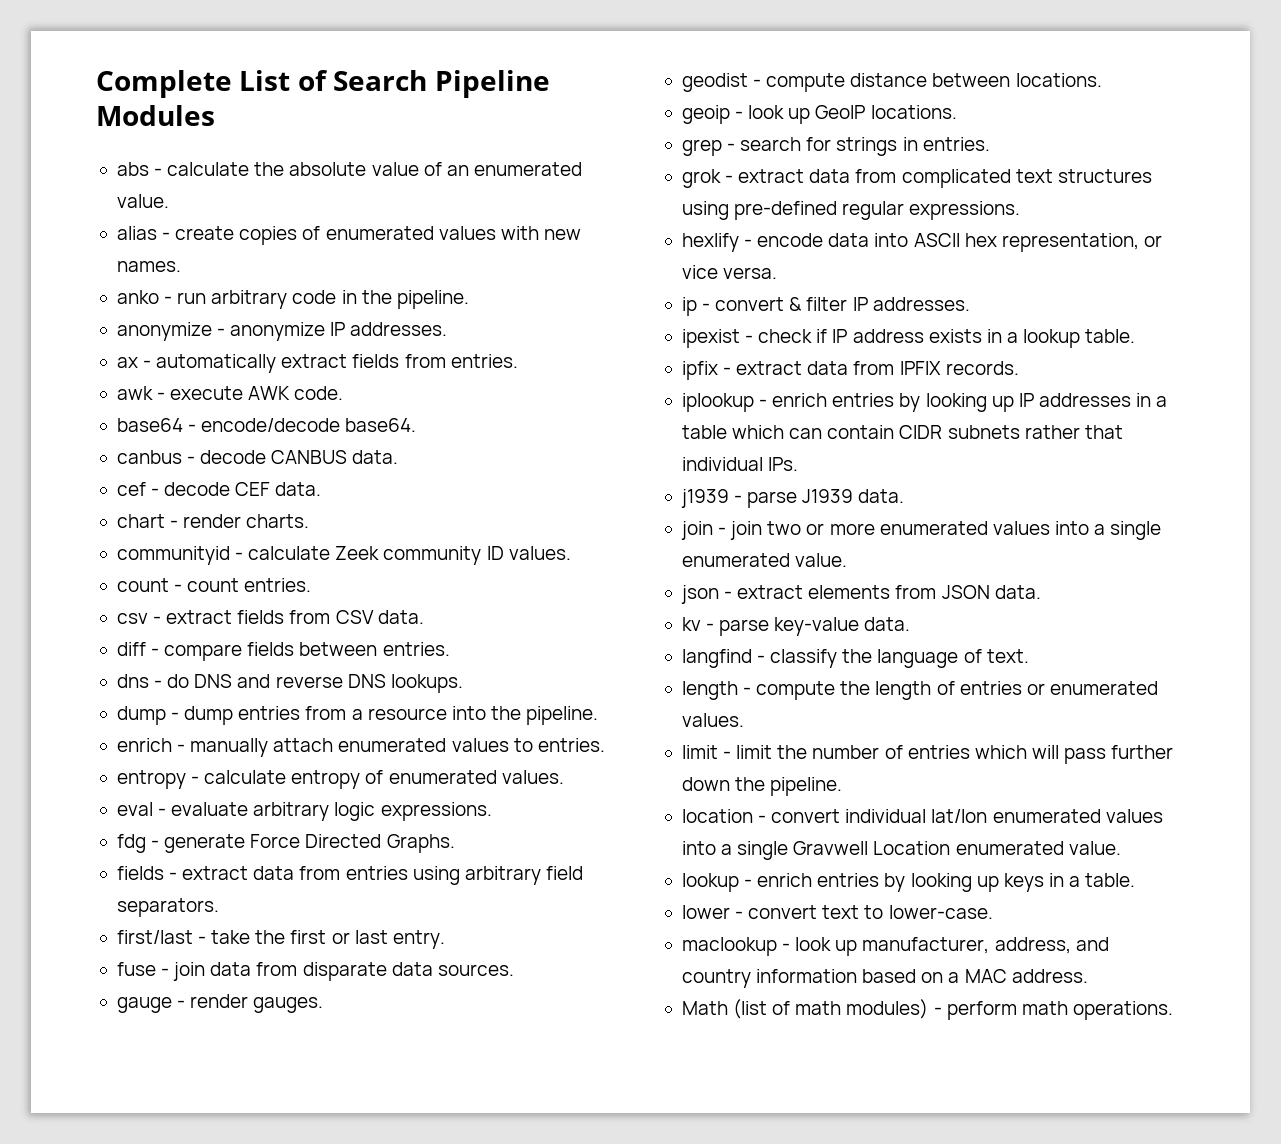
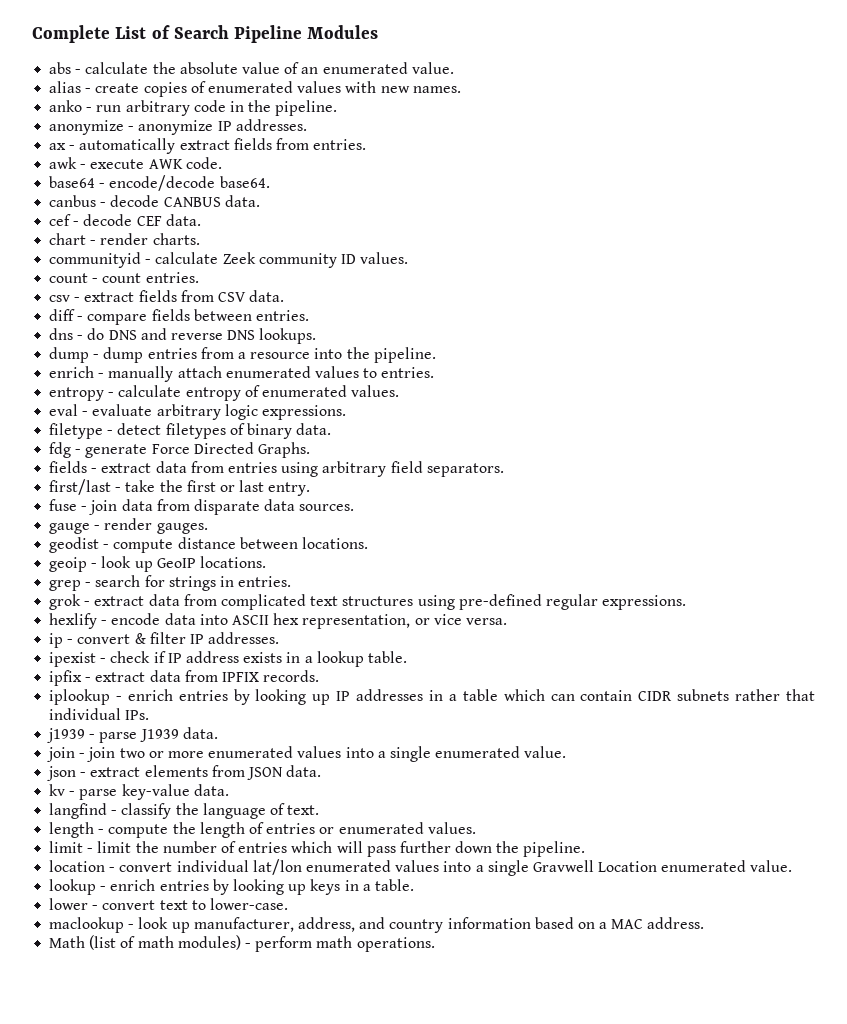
+ filetype - detect filetypes of binary data.

